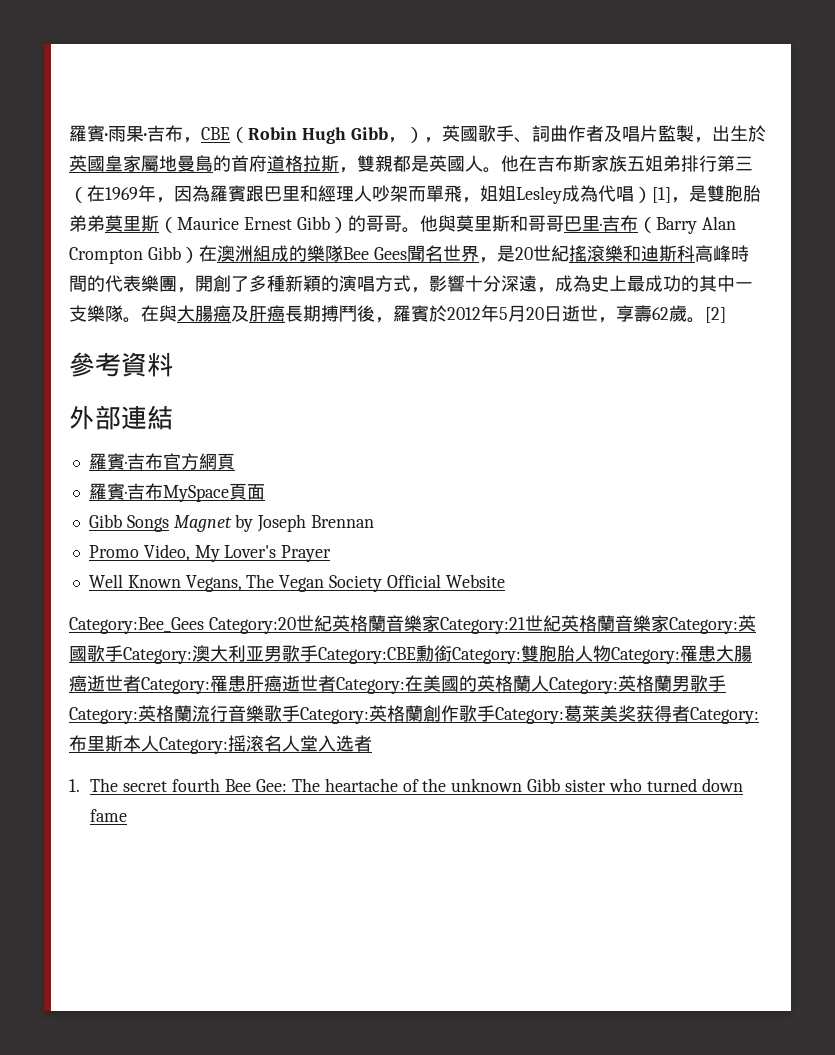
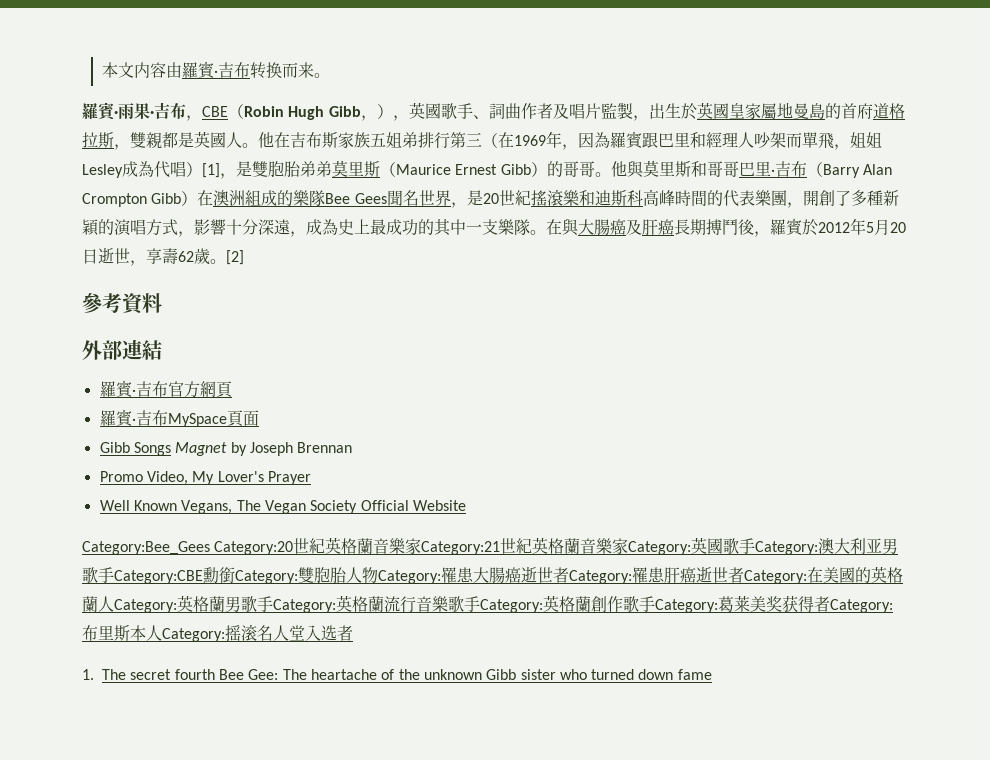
+ 本文内容由羅賓·吉布转换而来。

